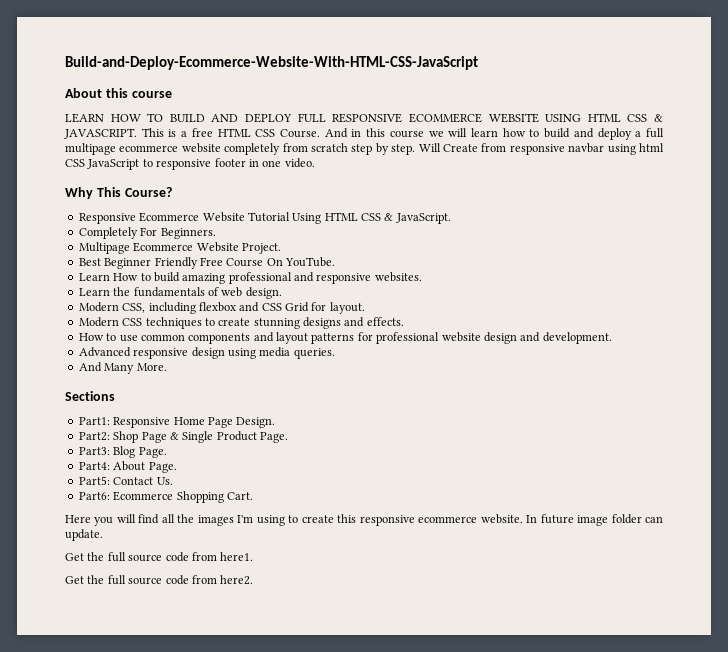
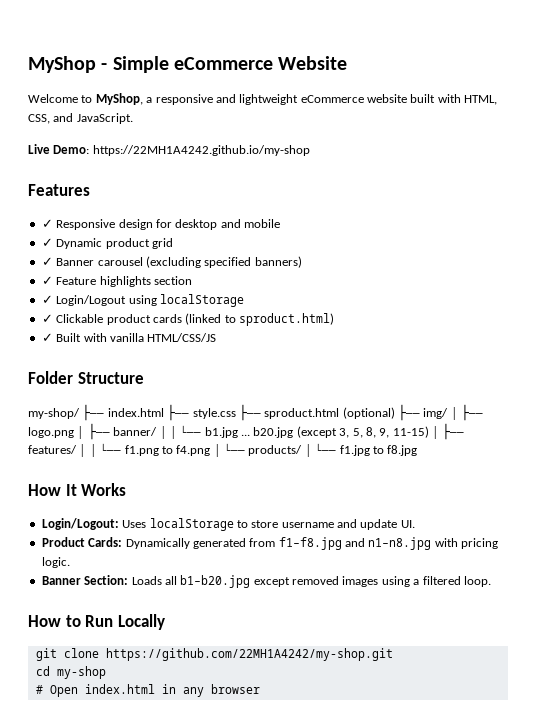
- Build-and-Deploy-Ecommerce-Website-With-HTML-CSS-JavaScript
- About this course
- LEARN HOW TO BUILD AND DEPLOY FULL RESPONSIVE ECOMMERCE WEBSITE USING HTML CSS & JAVASCRIPT. This is a free HTML CSS Course. And in this course we will learn how to build and deploy a full multipage ecommerce website completely from scratch step by step. Will Create from responsive navbar using html CSS JavaScript to responsive footer in one video.
- Why This Course?
- Responsive Ecommerce Website Tutorial Using HTML CSS & JavaScript.
- Completely For Beginners.
- Multipage Ecommerce Website Project.
- Best Beginner Friendly Free Course On YouTube.
- Learn How to build amazing professional and responsive websites.
- Learn the fundamentals of web design.
- Modern CSS, including flexbox and CSS Grid for layout.
- Modern CSS techniques to create stunning designs and effects.
- How to use common components and layout patterns for professional website design and development.
- Advanced responsive design using media queries.
- And Many More.
- Sections
- Part1: Responsive Home Page Design.
- Part2: Shop Page & Single Product Page.
- Part3: Blog Page.
- Part4: About Page.
- Part5: Contact Us.
- Part6: Ecommerce Shopping Cart.
- Here you will find all the images I'm using to create this responsive ecommerce website. In future image folder can update.
- Get the full source code from here1.
- Get the full source code from here2.
+ MyShop - Simple eCommerce Website
+ Welcome to MyShop, a responsive and lightweight eCommerce website built with HTML, CSS, and JavaScript.
+ Live Demo: https://22MH1A4242.github.io/my-shop
+ Features
+ ✓ Responsive design for desktop and mobile
+ ✓ Dynamic product grid
+ ✓ Banner carousel (excluding specified banners)
+ ✓ Feature highlights section
+ ✓ Login/Logout using localStorage
+ ✓ Clickable product cards (linked to sproduct.html)
+ ✓ Built with vanilla HTML/CSS/JS
+ Folder Structure
+ my-shop/ ├── index.html ├── style.css ├── sproduct.html (optional) ├── img/ │ ├── logo.png │ ├── banner/ │ │ └── b1.jpg ... b20.jpg (except 3, 5, 8, 9, 11-15) │ ├── features/ │ │ └── f1.png to f4.png │ └── products/ │ └── f1.jpg to f8.jpg
+ How It Works
+ Login/Logout: Uses localStorage to store username and update UI.
+ Product Cards: Dynamically generated from f1–f8.jpg and n1–n8.jpg with pricing logic.
+ Banner Section: Loads all b1–b20.jpg except removed images using a filtered loop.
+ How to Run Locally
+ git clone https://github.com/22MH1A4242/my-shop.git
+ cd my-shop
+ # Open index.html in any browser

